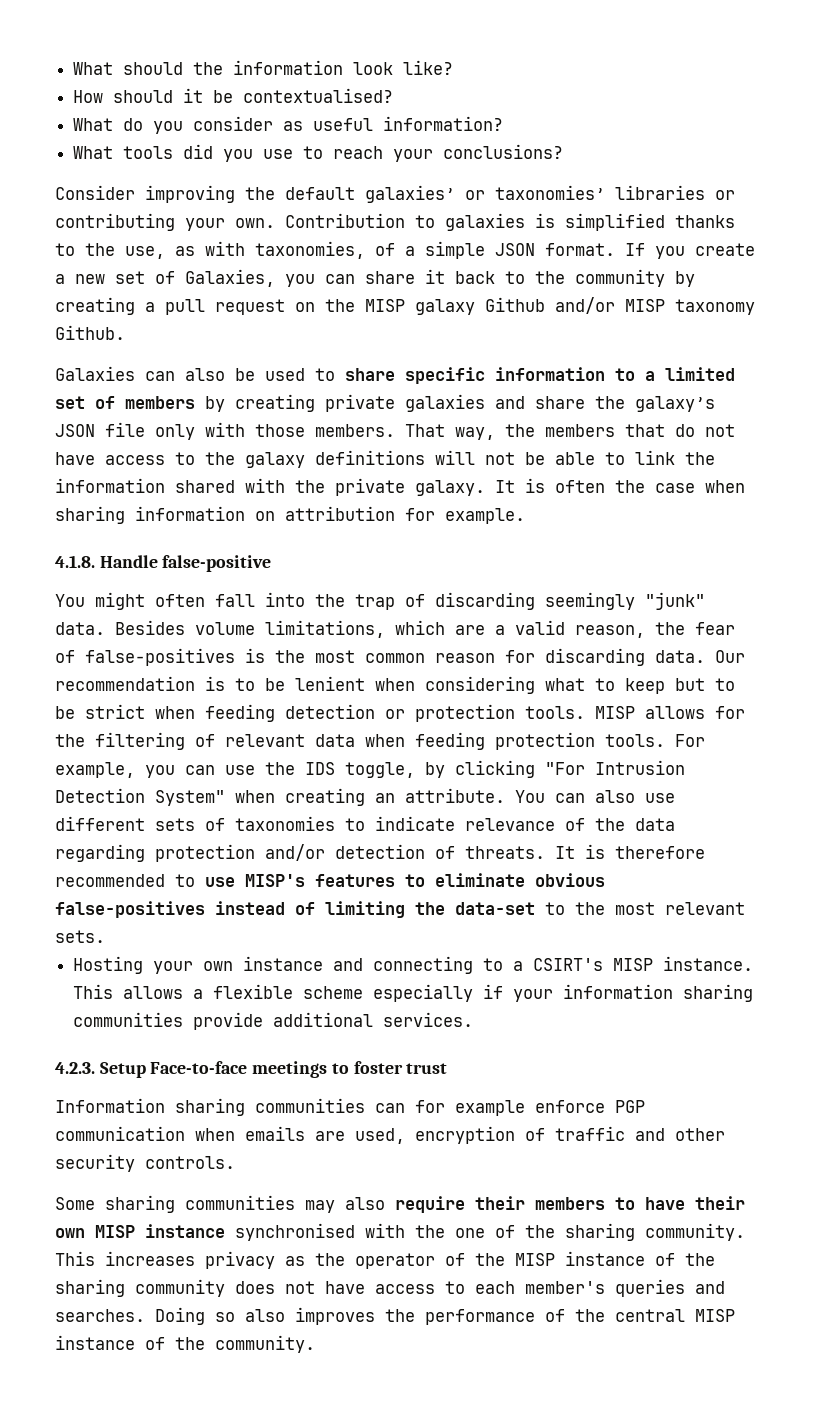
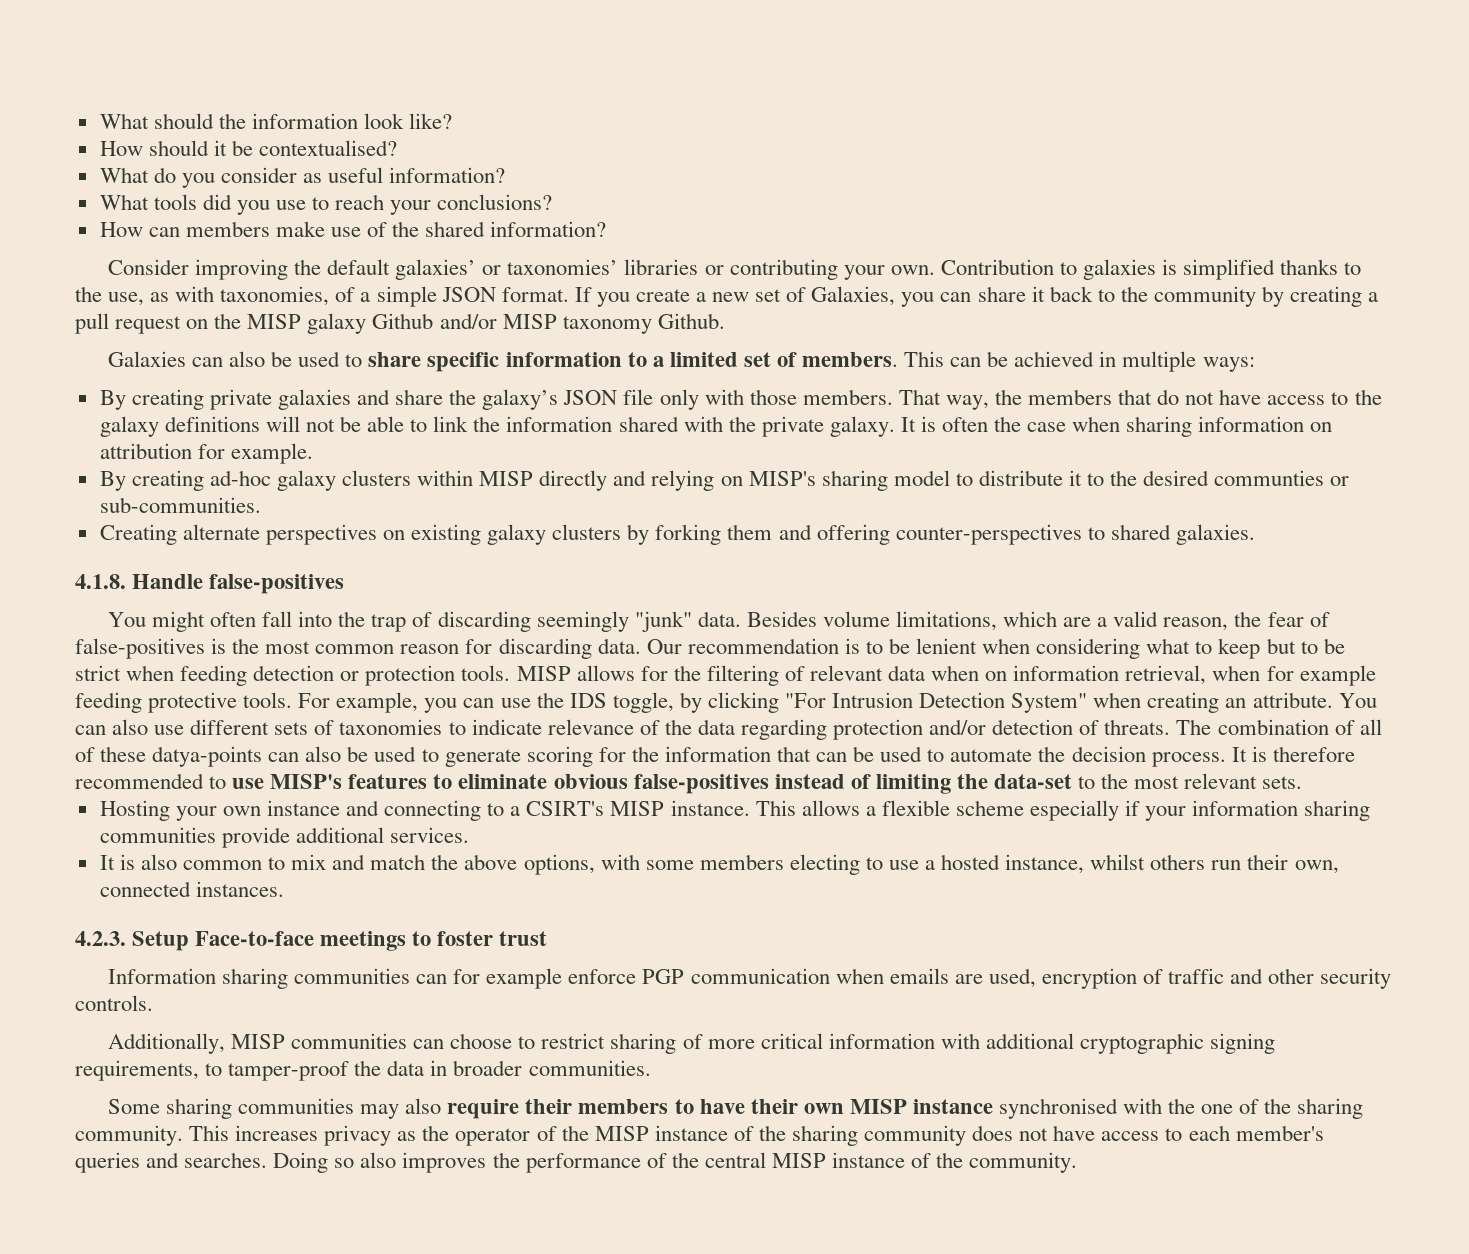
+ How can members make use of the shared information?
- Galaxies can also be used to share specific information to a limited set of members by creating private galaxies and share the galaxy’s JSON file only with those members.
+ Galaxies can also be used to share specific information to a limited set of members. This can be achieved in multiple ways:
+ By creating private galaxies and share the galaxy’s JSON file only with those members.
+ By creating ad-hoc galaxy clusters within MISP directly and relying on MISP's sharing model to distribute it to the desired communties or sub-communities.
+ Creating alternate perspectives on existing galaxy clusters by forking them and offering counter-perspectives to shared galaxies.
- 4.1.8. Handle false-positive
+ 4.1.8. Handle false-positives
- MISP allows for the filtering of relevant data when feeding protection tools.
+ MISP allows for the filtering of relevant data when on information retrieval, when for example feeding protective tools.
+ The combination of all of these datya-points can also be used to generate scoring for the information that can be used to automate the decision process.
+ It is also common to mix and match the above options, with some members electing to use a hosted instance, whilst others run their own, connected instances.
+ Additionally, MISP communities can choose to restrict sharing of more critical information with additional cryptographic signing requirements, to tamper-proof the data in broader communities.

